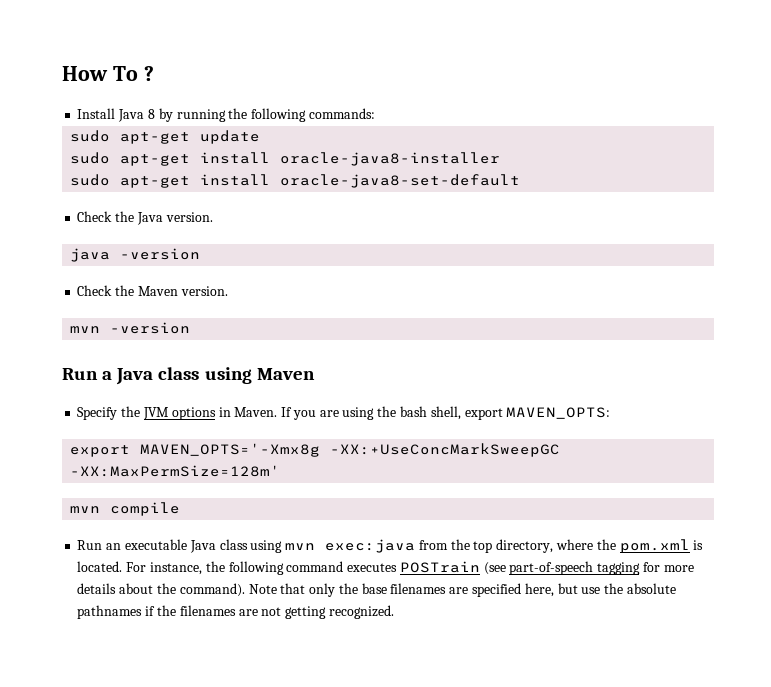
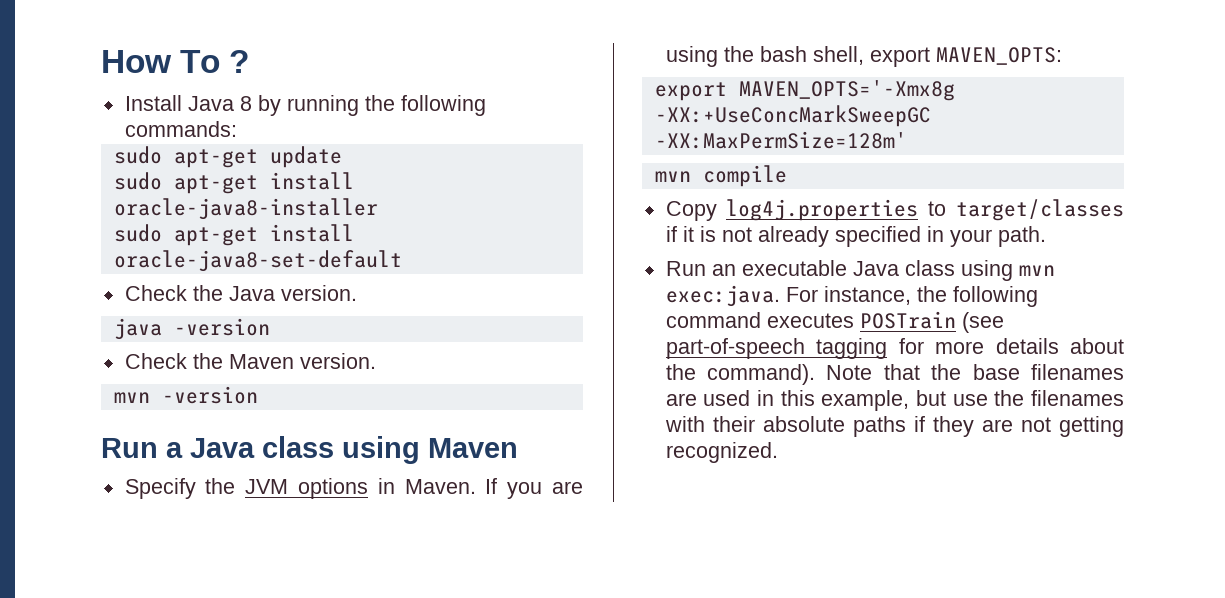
+ Copy log4j.properties to target/classes if it is not already specified in your path.
- Run an executable Java class using mvn exec:java from the top directory, where the pom.xml is located.
+ Run an executable Java class using mvn exec:java.
- Note that only the base filenames are specified here, but use the absolute pathnames if the filenames are not getting recognized.
+ Note that the base filenames are used in this example, but use the filenames with their absolute paths if they are not getting recognized.

